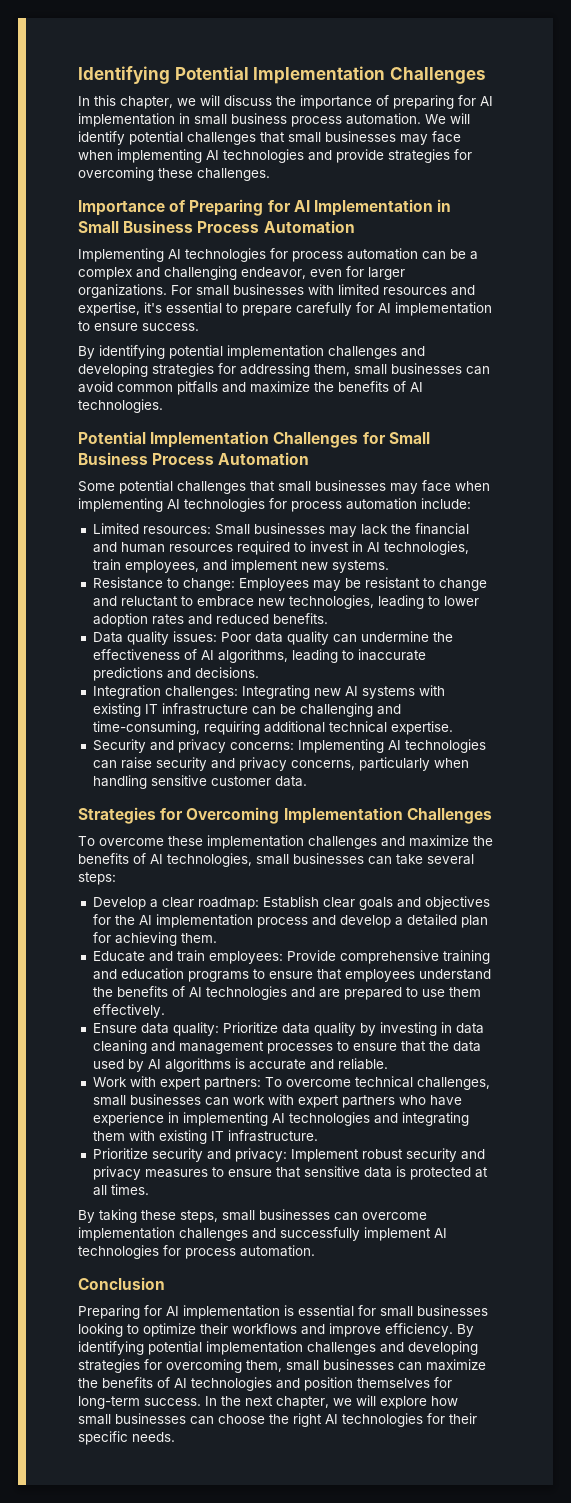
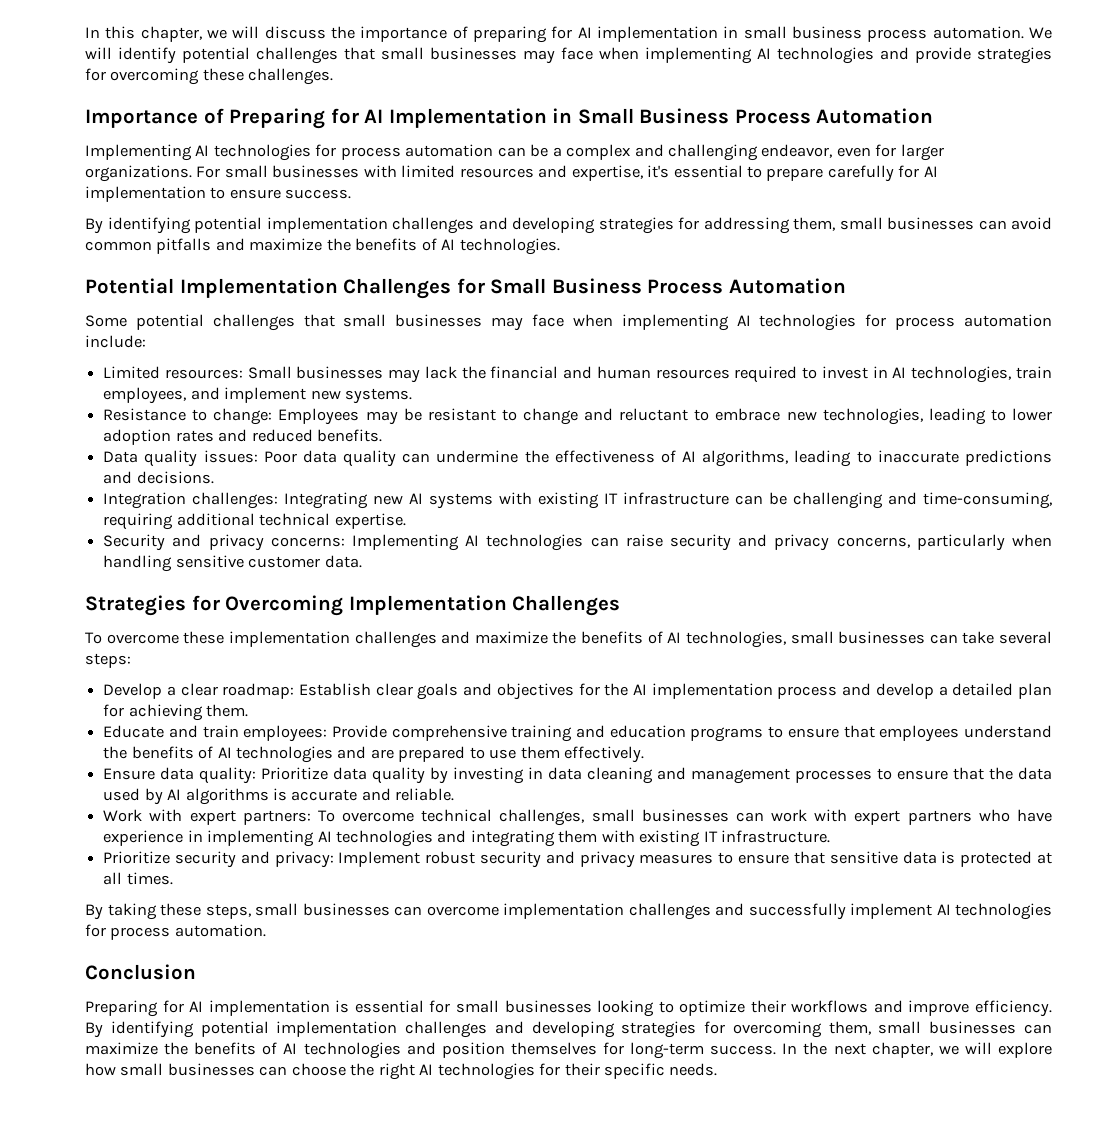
- Identifying Potential Implementation Challenges

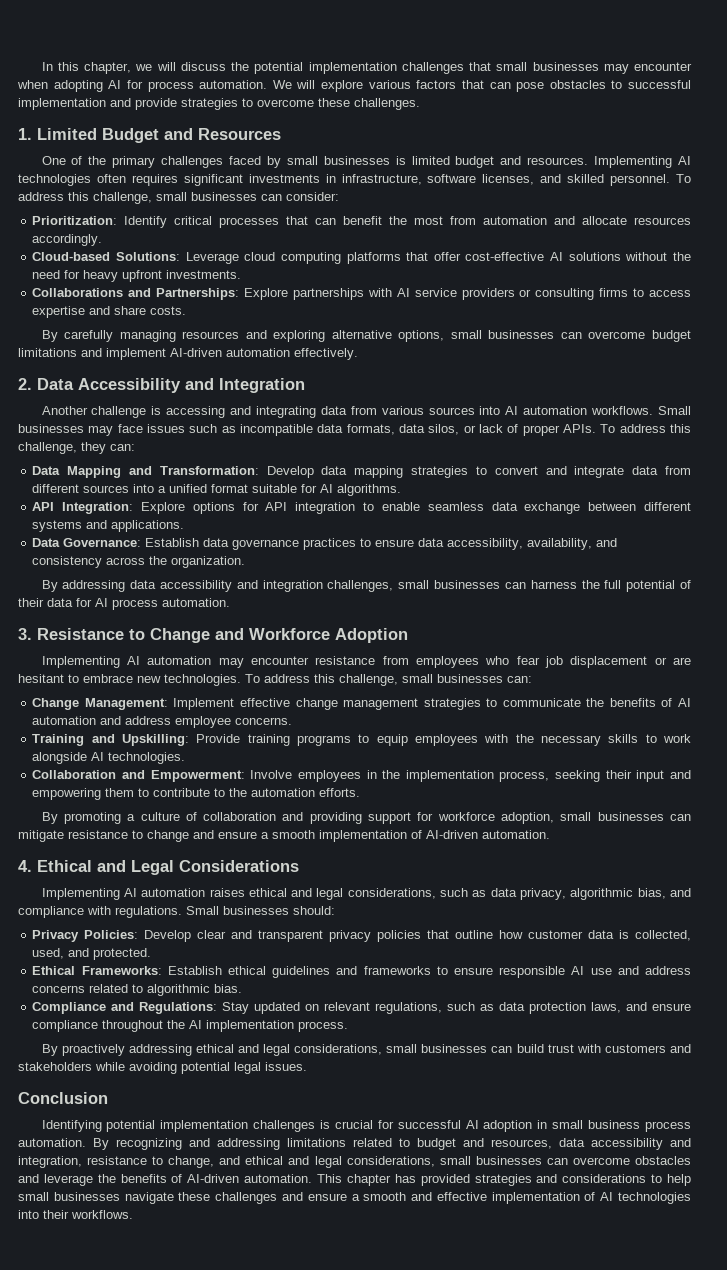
- In this chapter, we will discuss the importance of preparing for AI implementation in small business process automation.
+ In this chapter, we will discuss the potential implementation challenges that small businesses may encounter when adopting AI for process automation. We will explore various factors that can pose obstacles to successful implementation and provide strategies to overcome these challenges.
+ 1. Limited Budget and Resources
+ One of the primary challenges faced by small businesses is limited budget and resources. Implementing AI technologies often requires significant investments in infrastructure, software licenses, and skilled personnel. To address this challenge, small businesses can consider:
+ Prioritization: Identify critical processes that can benefit the most from automation and allocate resources accordingly.
+ Cloud-based Solutions: Leverage cloud computing platforms that offer cost-effective AI solutions without the need for heavy upfront investments.
+ Collaborations and Partnerships: Explore partnerships with AI service providers or consulting firms to access expertise and share costs.
+ By carefully managing resources and exploring alternative options, small businesses can overcome budget limitations and implement AI-driven automation effectively.
+ 2. Data Accessibility and Integration
+ Another challenge is accessing and integrating data from various sources into AI automation workflows. Small businesses may face issues such as incompatible data formats, data silos, or lack of proper APIs. To address this challenge, they can:
+ Data Mapping and Transformation: Develop data mapping strategies to convert and integrate data from different sources into a unified format suitable for AI algorithms.
+ API Integration: Explore options for API integration to enable seamless data exchange between different systems and applications.
+ Data Governance: Establish data governance practices to ensure data accessibility, availability, and consistency across the organization.
+ By addressing data accessibility and integration challenges, small businesses can harness the full potential of their data for AI process automation.
+ 3. Resistance to Change and Workforce Adoption
+ Implementing AI automation may encounter resistance from employees who fear job displacement or are hesitant to embrace new technologies. To address this challenge, small businesses can:
+ Change Management: Implement effective change management strategies to communicate the benefits of AI automation and address employee concerns.
+ Training and Upskilling: Provide training programs to equip employees with the necessary skills to work alongside AI technologies.
+ Collaboration and Empowerment: Involve employees in the implementation process, seeking their input and empowering them to contribute to the automation efforts.
+ By promoting a culture of collaboration and providing support for workforce adoption, small businesses can mitigate resistance to change and ensure a smooth implementation of AI-driven automation.
+ 4. Ethical and Legal Considerations
+ Implementing AI automation raises ethical and legal considerations, such as data privacy, algorithmic bias, and compliance with regulations. Small businesses should:
+ Privacy Policies: Develop clear and transparent privacy policies that outline how customer data is collected, used, and protected.
+ Ethical Frameworks: Establish ethical guidelines and frameworks to ensure responsible AI use and address concerns related to algorithmic bias.
+ Compliance and Regulations: Stay updated on relevant regulations, such as data protection laws, and ensure compliance throughout the AI implementation process.
+ By proactively addressing ethical and legal considerations, small businesses can build trust with customers and stakeholders while avoiding potential legal issues.
+ Conclusion
+ Identifying potential implementation challenges is crucial for successful AI adoption in small business process automation.
- We will identify potential challenges that small businesses may face when implementing AI technologies and provide strategies for overcoming these challenges.
- Importance of Preparing for AI Implementation in Small Business Process Automation
- Implementing AI technologies for process automation can be a complex and challenging endeavor, even for larger organizations. For small businesses with limited resources and expertise, it's essential to prepare carefully for AI implementation to ensure success.
- By identifying potential implementation challenges and developing strategies for addressing them, small businesses can avoid common pitfalls and maximize the benefits of AI technologies.
- Potential Implementation Challenges for Small Business Process Automation
- Some potential challenges that small businesses may face when implementing AI technologies for process automation include:
- Limited resources: Small businesses may lack the financial and human resources required to invest in AI technologies, train employees, and implement new systems.
- Resistance to change: Employees may be resistant to change and reluctant to embrace new technologies, leading to lower adoption rates and reduced benefits.
- Data quality issues: Poor data quality can undermine the effectiveness of AI algorithms, leading to inaccurate predictions and decisions.
- Integration challenges: Integrating new AI systems with existing IT infrastructure can be challenging and time-consuming, requiring additional technical expertise.
- Security and privacy concerns: Implementing AI technologies can raise security and privacy concerns, particularly when handling sensitive customer data.
- Strategies for Overcoming Implementation Challenges
- To overcome these implementation challenges and maximize the benefits of AI technologies, small businesses can take several steps:
- Develop a clear roadmap: Establish clear goals and objectives for the AI implementation process and develop a detailed plan for achieving them.
- Educate and train employees: Provide comprehensive training and education programs to ensure that employees understand the benefits of AI technologies and are prepared to use them effectively.
- Ensure data quality: Prioritize data quality by investing in data cleaning and management processes to ensure that the data used by AI algorithms is accurate and reliable.
- Work with expert partners: To overcome technical challenges, small businesses can work with expert partners who have experience in implementing AI technologies and integrating them with existing IT infrastructure.
- Prioritize security and privacy: Implement robust security and privacy measures to ensure that sensitive data is protected at all times.
- By taking these steps, small businesses can overcome implementation challenges and successfully implement AI technologies for process automation.
- Conclusion
- Preparing for AI implementation is essential for small businesses looking to optimize their workflows and improve efficiency. By identifying potential implementation challenges and developing strategies for overcoming them, small businesses can maximize the benefits of AI technologies and position themselves for long-term success. In the next chapter, we will explore how small businesses can choose the right AI technologies for their specific needs.
+ By recognizing and addressing limitations related to budget and resources, data accessibility and integration, resistance to change, and ethical and legal considerations, small businesses can overcome obstacles and leverage the benefits of AI-driven automation. This chapter has provided strategies and considerations to help small businesses navigate these challenges and ensure a smooth and effective implementation of AI technologies into their workflows.

